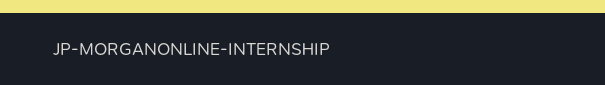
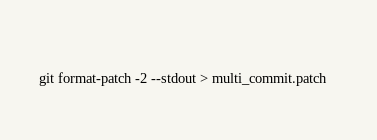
- JP-MORGANONLINE-INTERNSHIP
+ git format-patch -2 --stdout > multi_commit.patch

